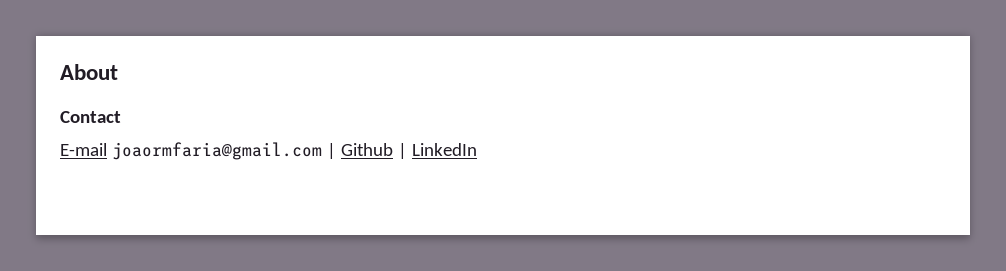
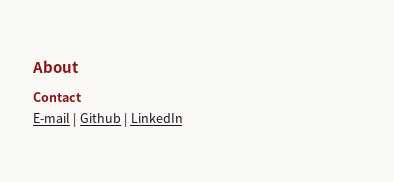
- E-mail joaormfaria@gmail.com | Github | LinkedIn
+ E-mail | Github | LinkedIn

